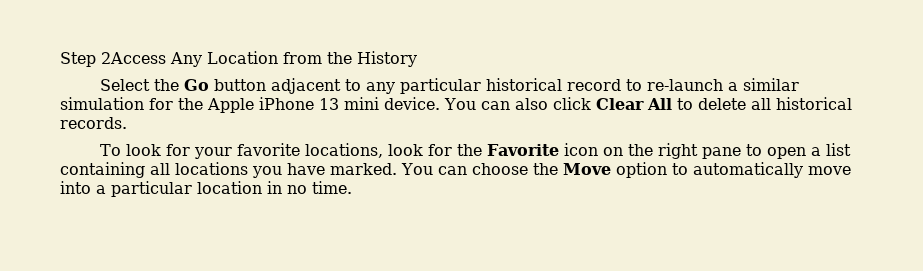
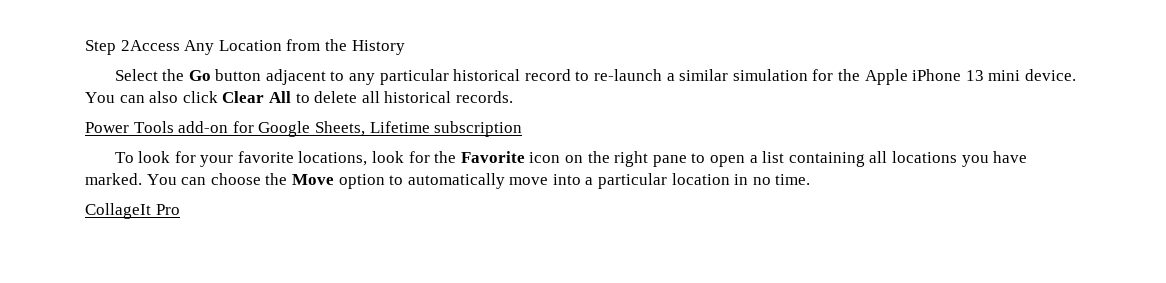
+ Power Tools add-on for Google Sheets, Lifetime subscription
+ CollageIt Pro

